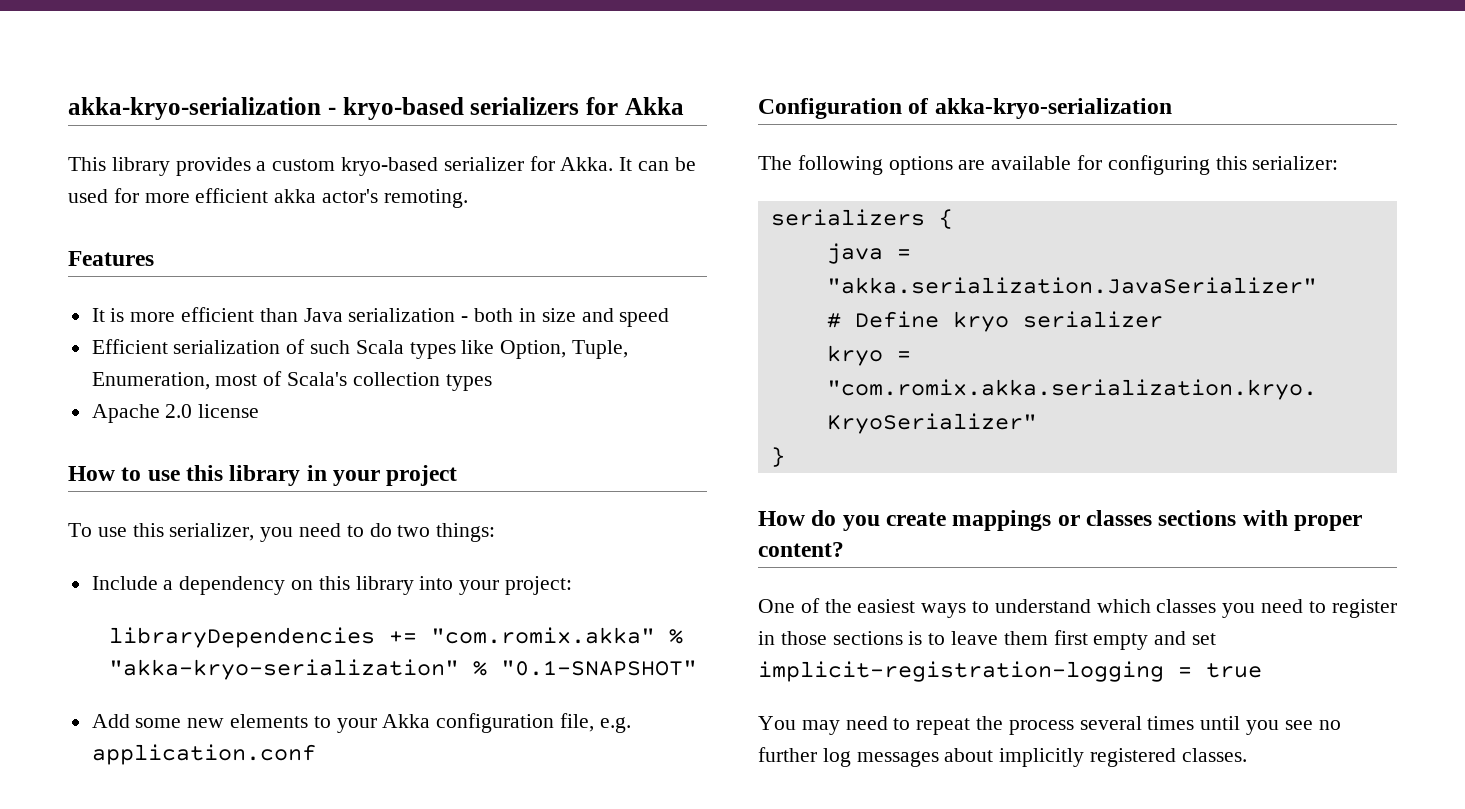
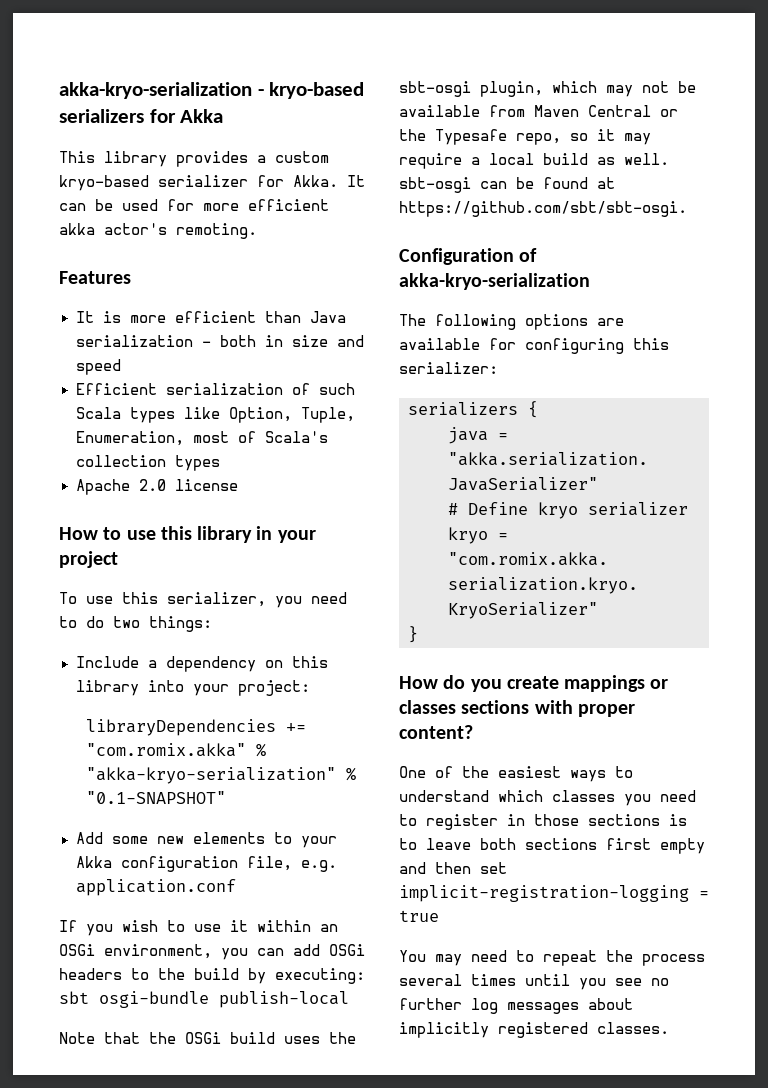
+ If you wish to use it within an OSGi environment, you can add OSGi headers to the build by executing: sbt osgi-bundle publish-local
+ Note that the OSGi build uses the sbt-osgi plugin, which may not be available from Maven Central or the Typesafe repo, so it may require a local build as well. sbt-osgi can be found at https://github.com/sbt/sbt-osgi.
- One of the easiest ways to understand which classes you need to register in those sections is to leave them first empty and set implicit-registration-logging = true
+ One of the easiest ways to understand which classes you need to register in those sections is to leave both sections first empty and then set implicit-registration-logging = true

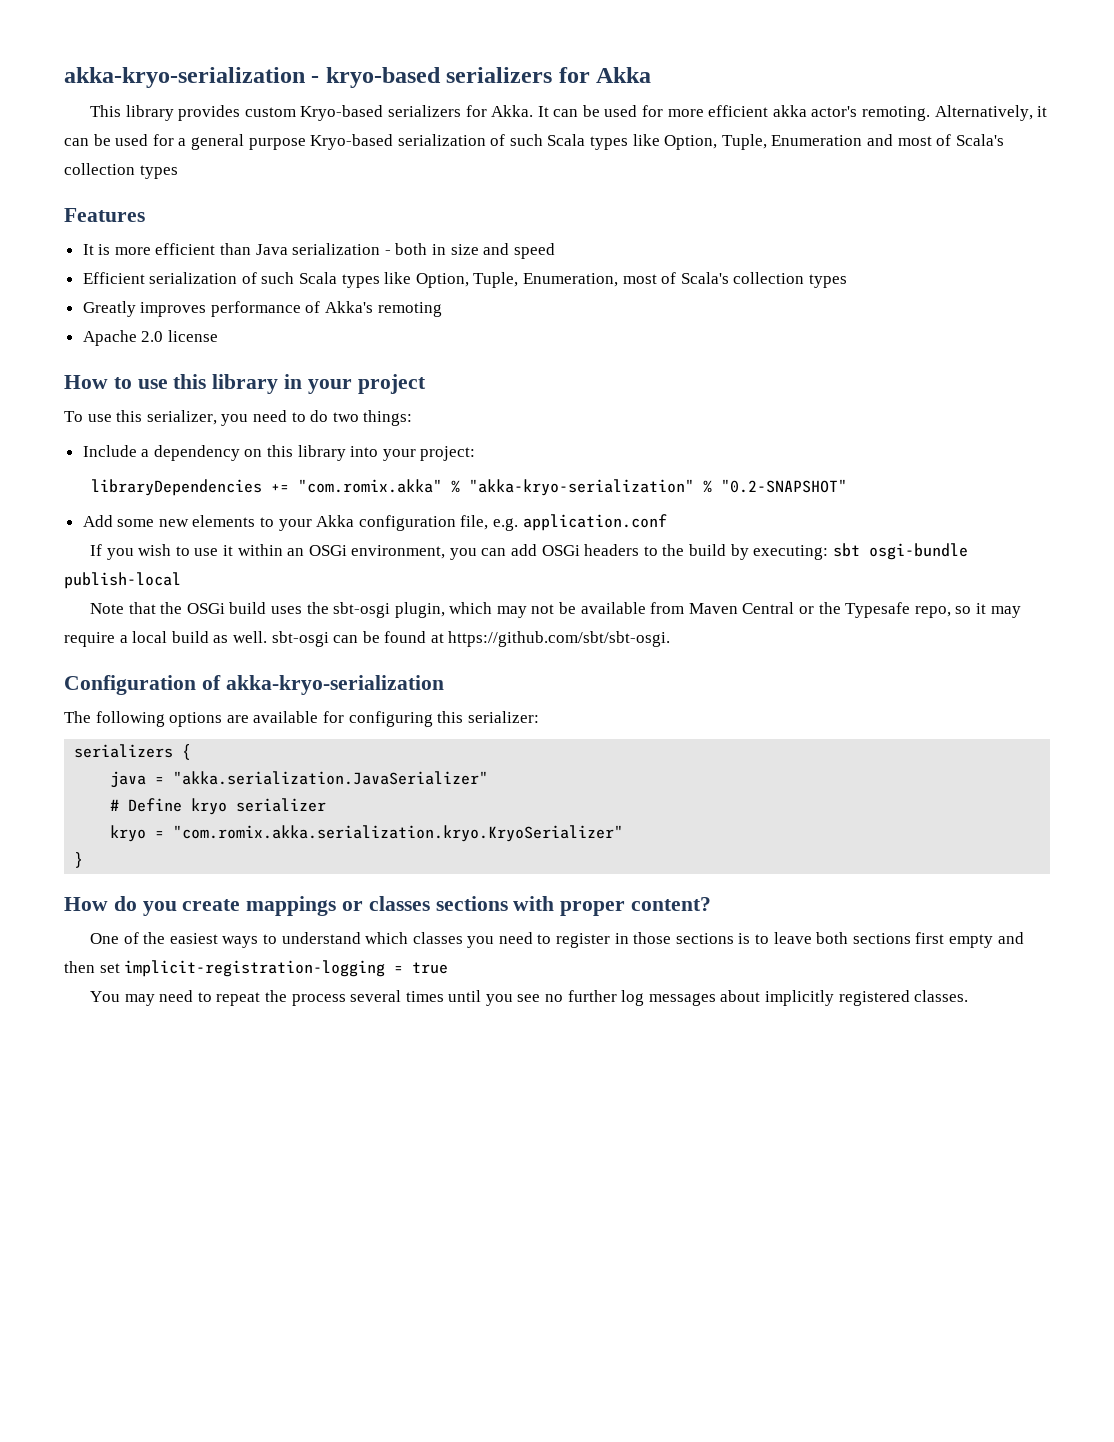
- This library provides a custom kryo-based serializer for Akka.
+ This library provides custom Kryo-based serializers for Akka.
+ Alternatively, it can be used for a general purpose Kryo-based serialization of such Scala types like Option, Tuple, Enumeration and most of Scala's collection types
+ Greatly improves performance of Akka's remoting
- libraryDependencies += "com.romix.akka" % "akka-kryo-serialization" % "0.1-SNAPSHOT"
+ libraryDependencies += "com.romix.akka" % "akka-kryo-serialization" % "0.2-SNAPSHOT"

